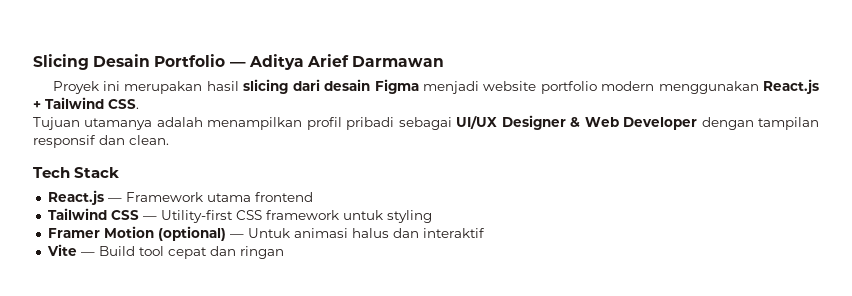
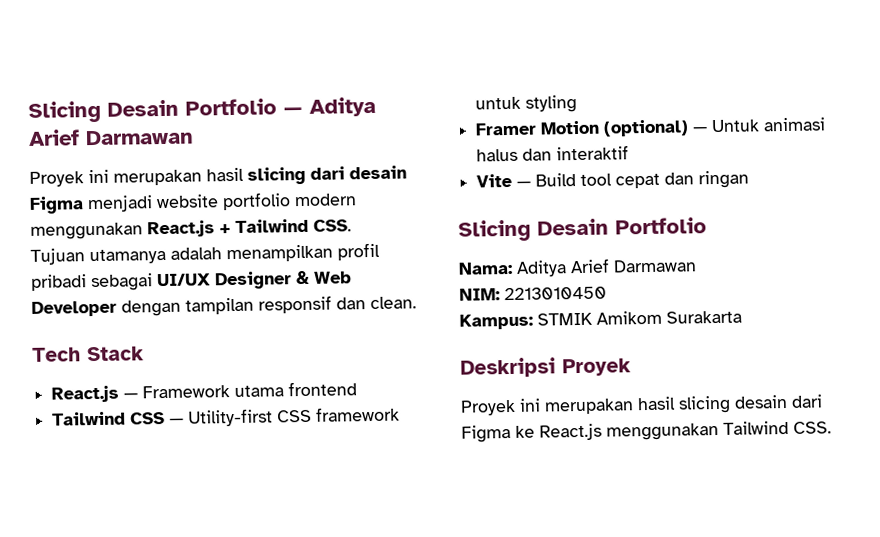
  Vite — Build tool cepat dan ringan
+ Slicing Desain Portfolio
+ Nama: Aditya Arief Darmawan
+ NIM: 2213010450
+ Kampus: STMIK Amikom Surakarta
+ Deskripsi Proyek
+ Proyek ini merupakan hasil slicing desain dari Figma ke React.js menggunakan Tailwind CSS.

